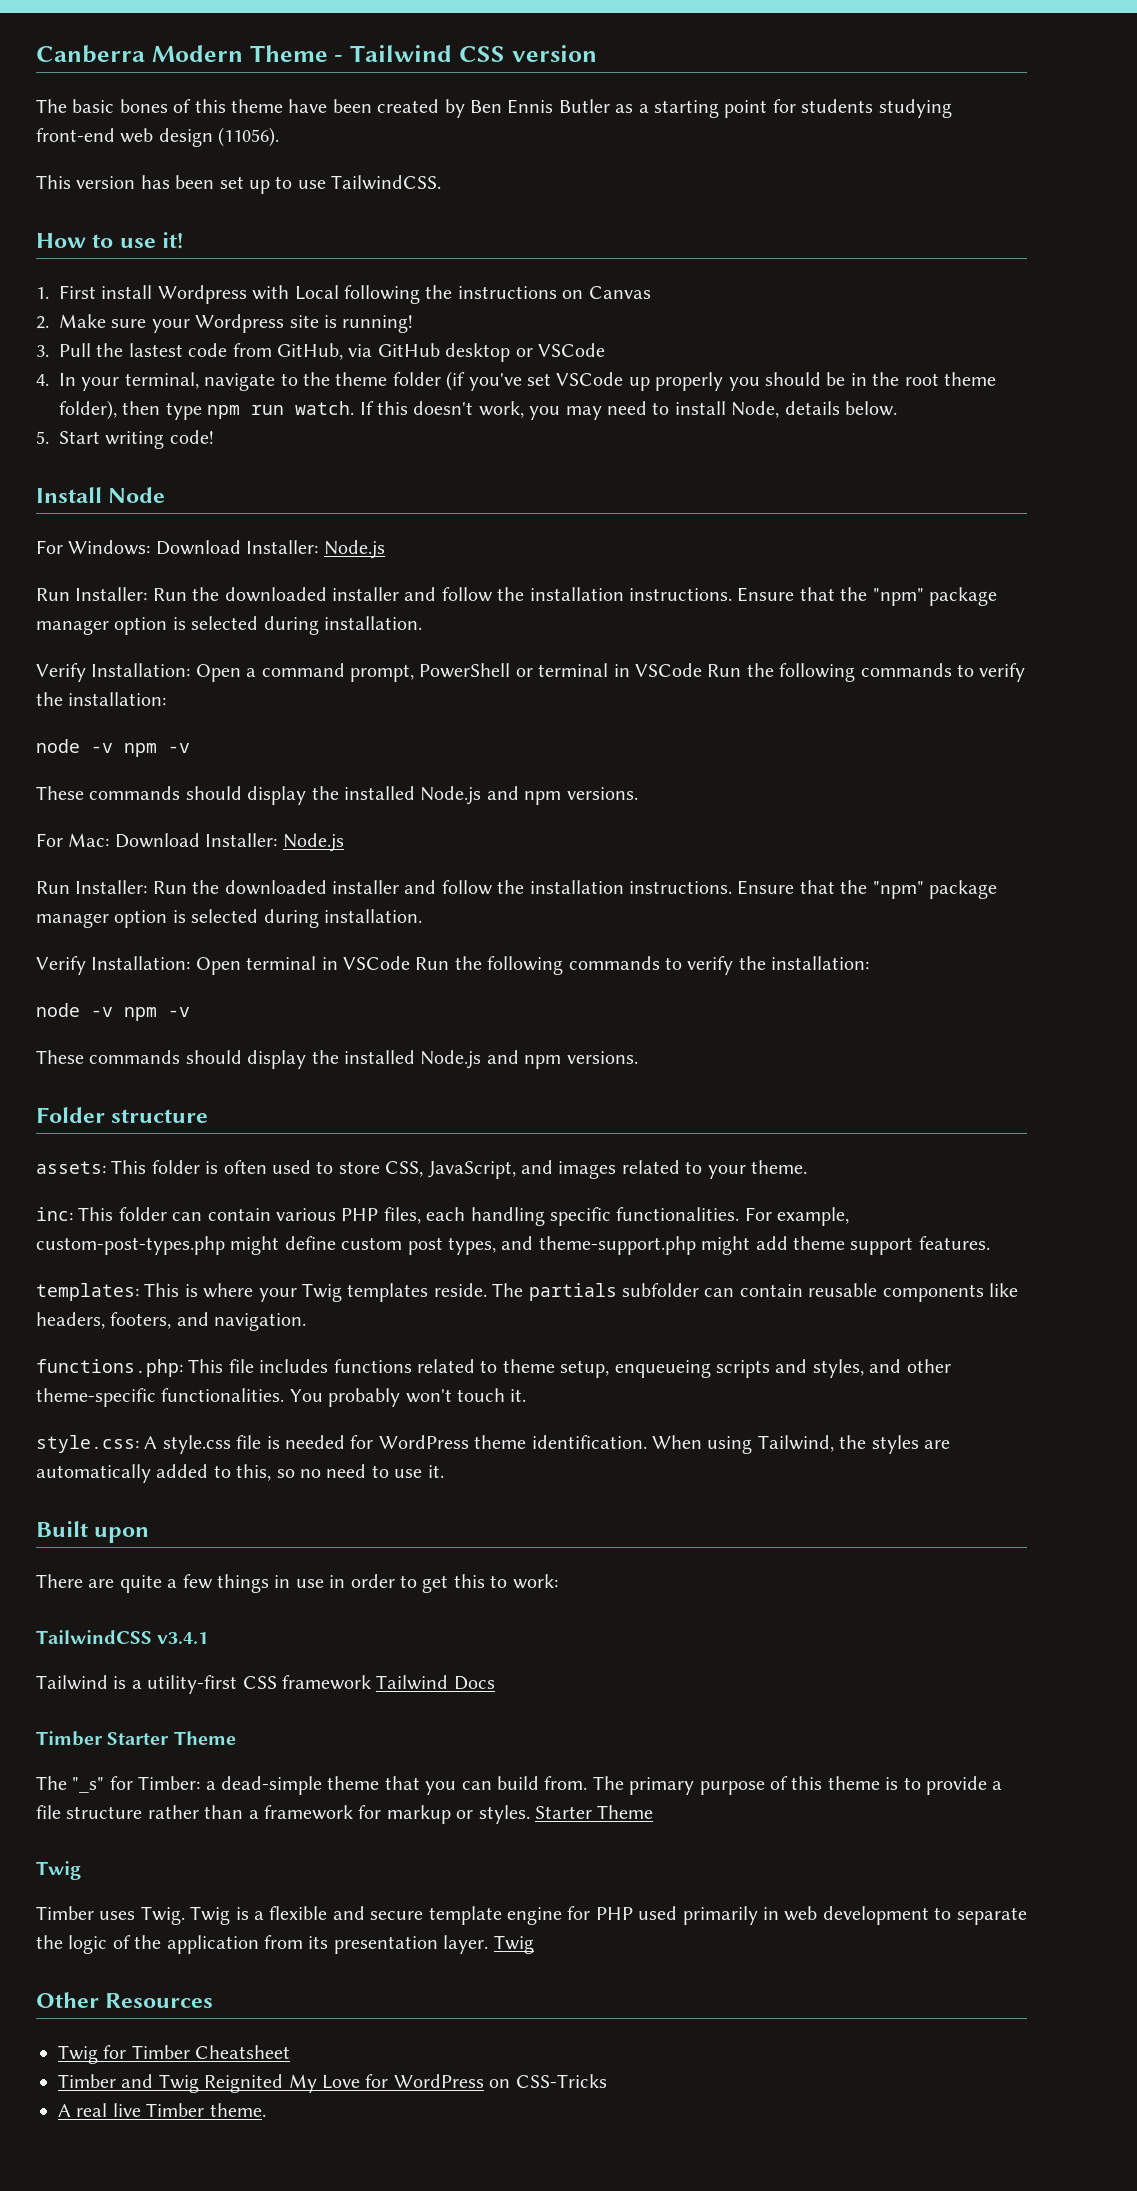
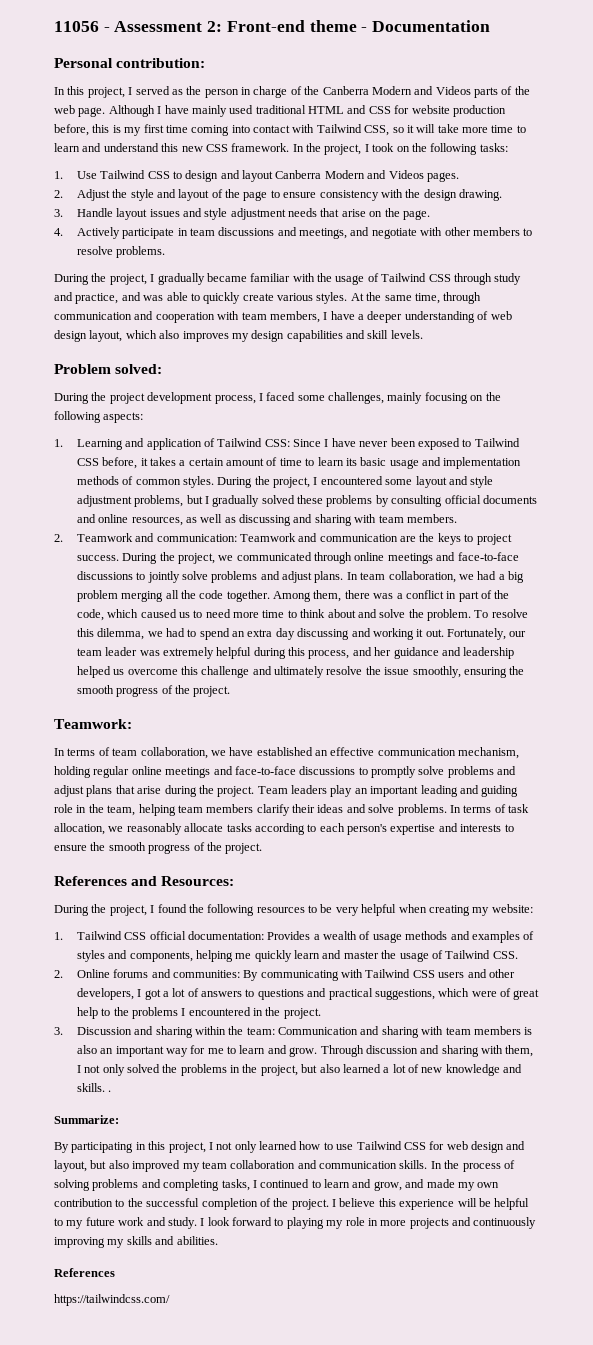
- Canberra Modern Theme - Tailwind CSS version
- The basic bones of this theme have been created by Ben Ennis Butler as a starting point for students studying front-end web design (11056).
- This version has been set up to use TailwindCSS.
- How to use it!
- 1. First install Wordpress with Local following the instructions on Canvas
- 2. Make sure your Wordpress site is running!
- 3. Pull the lastest code from GitHub, via GitHub desktop or VSCode
- 4. In your terminal, navigate to the theme folder (if you've set VSCode up properly you should be in the root theme folder), then type npm run watch. If this doesn't work, you may need to install Node, details below.
- 5. Start writing code!
- Install Node
- For Windows: Download Installer: Node.js
- Run Installer: Run the downloaded installer and follow the installation instructions. Ensure that the "npm" package manager option is selected during installation.
- Verify Installation: Open a command prompt, PowerShell or terminal in VSCode Run the following commands to verify the installation:
- node -v npm -v
- These commands should display the installed Node.js and npm versions.
- For Mac: Download Installer: Node.js
- Run Installer: Run the downloaded installer and follow the installation instructions. Ensure that the "npm" package manager option is selected during installation.
- Verify Installation: Open terminal in VSCode Run the following commands to verify the installation:
- node -v npm -v
- These commands should display the installed Node.js and npm versions.
- Folder structure
- assets: This folder is often used to store CSS, JavaScript, and images related to your theme.
- inc: This folder can contain various PHP files, each handling specific functionalities. For example, custom-post-types.php might define custom post types, and theme-support.php might add theme support features.
- templates: This is where your Twig templates reside. The partials subfolder can contain reusable components like headers, footers, and navigation.
- functions.php: This file includes functions related to theme setup, enqueueing scripts and styles, and other theme-specific functionalities. You probably won't touch it.
- style.css: A style.css file is needed for WordPress theme identification. When using Tailwind, the styles are automatically added to this, so no need to use it.
- Built upon
- There are quite a few things in use in order to get this to work:
- TailwindCSS v3.4.1
- Tailwind is a utility-first CSS framework Tailwind Docs
- Timber Starter Theme
- The "_s" for Timber: a dead-simple theme that you can build from. The primary purpose of this theme is to provide a file structure rather than a framework for markup or styles. Starter Theme
- Twig
- Timber uses Twig. Twig is a flexible and secure template engine for PHP used primarily in web development to separate the logic of the application from its presentation layer. Twig
- Other Resources
- Twig for Timber Cheatsheet
- Timber and Twig Reignited My Love for WordPress on CSS-Tricks
- A real live Timber theme.
+ 11056 - Assessment 2: Front-end theme - Documentation
+ Personal contribution:
+ In this project, I served as the person in charge of the Canberra Modern and Videos parts of the web page. Although I have mainly used traditional HTML and CSS for website production before, this is my first time coming into contact with Tailwind CSS, so it will take more time to learn and understand this new CSS framework. In the project, I took on the following tasks:
+ 1. Use Tailwind CSS to design and layout Canberra Modern and Videos pages.
+ 2. Adjust the style and layout of the page to ensure consistency with the design drawing.
+ 3. Handle layout issues and style adjustment needs that arise on the page.
+ 4. Actively participate in team discussions and meetings, and negotiate with other members to resolve problems.
+ During the project, I gradually became familiar with the usage of Tailwind CSS through study and practice, and was able to quickly create various styles. At the same time, through communication and cooperation with team members, I have a deeper understanding of web design layout, which also improves my design capabilities and skill levels.
+ Problem solved:
+ During the project development process, I faced some challenges, mainly focusing on the following aspects:
+ 1. Learning and application of Tailwind CSS: Since I have never been exposed to Tailwind CSS before, it takes a certain amount of time to learn its basic usage and implementation methods of common styles. During the project, I encountered some layout and style adjustment problems, but I gradually solved these problems by consulting official documents and online resources, as well as discussing and sharing with team members.
+ 2. Teamwork and communication: Teamwork and communication are the keys to project success. During the project, we communicated through online meetings and face-to-face discussions to jointly solve problems and adjust plans. In team collaboration, we had a big problem merging all the code together. Among them, there was a conflict in part of the code, which caused us to need more time to think about and solve the problem. To resolve this dilemma, we had to spend an extra day discussing and working it out. Fortunately, our team leader was extremely helpful during this process, and her guidance and leadership helped us overcome this challenge and ultimately resolve the issue smoothly, ensuring the smooth progress of the project.
+ Teamwork:
+ In terms of team collaboration, we have established an effective communication mechanism, holding regular online meetings and face-to-face discussions to promptly solve problems and adjust plans that arise during the project. Team leaders play an important leading and guiding role in the team, helping team members clarify their ideas and solve problems. In terms of task allocation, we reasonably allocate tasks according to each person's expertise and interests to ensure the smooth progress of the project.
+ References and Resources:
+ During the project, I found the following resources to be very helpful when creating my website:
+ 1. Tailwind CSS official documentation: Provides a wealth of usage methods and examples of styles and components, helping me quickly learn and master the usage of Tailwind CSS.
+ 2. Online forums and communities: By communicating with Tailwind CSS users and other developers, I got a lot of answers to questions and practical suggestions, which were of great help to the problems I encountered in the project.
+ 3. Discussion and sharing within the team: Communication and sharing with team members is also an important way for me to learn and grow. Through discussion and sharing with them, I not only solved the problems in the project, but also learned a lot of new knowledge and skills. .
+ Summarize:
+ By participating in this project, I not only learned how to use Tailwind CSS for web design and layout, but also improved my team collaboration and communication skills. In the process of solving problems and completing tasks, I continued to learn and grow, and made my own contribution to the successful completion of the project. I believe this experience will be helpful to my future work and study. I look forward to playing my role in more projects and continuously improving my skills and abilities.
+ References
+ https://tailwindcss.com/

